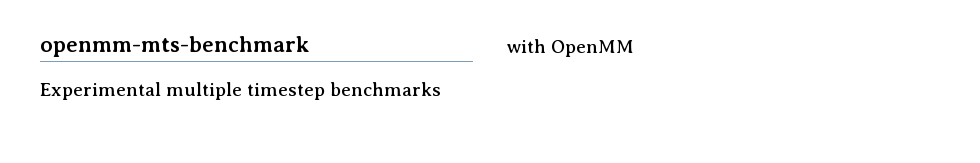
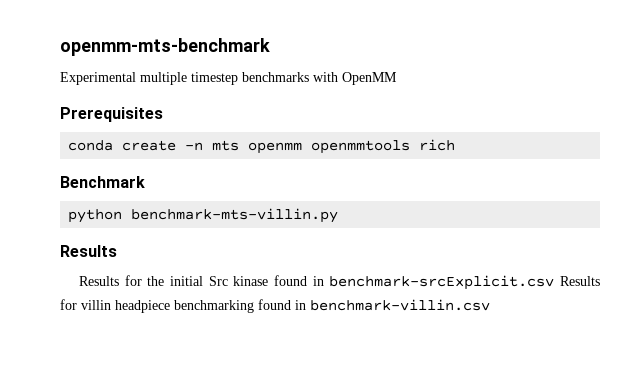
+ Prerequisites
+ conda create -n mts openmm openmmtools rich
+ Benchmark
+ python benchmark-mts-villin.py
+ Results
+ Results for the initial Src kinase found in benchmark-srcExplicit.csv Results for villin headpiece benchmarking found in benchmark-villin.csv

